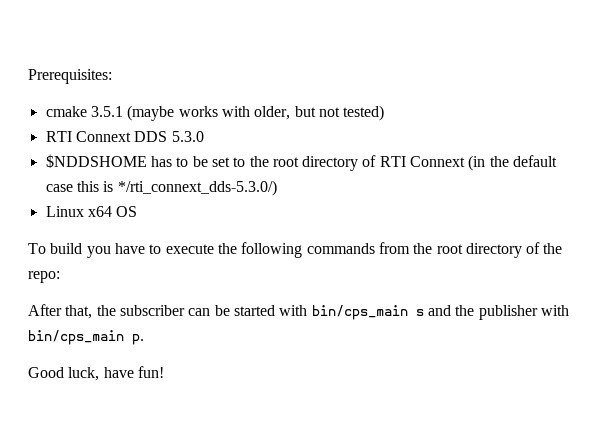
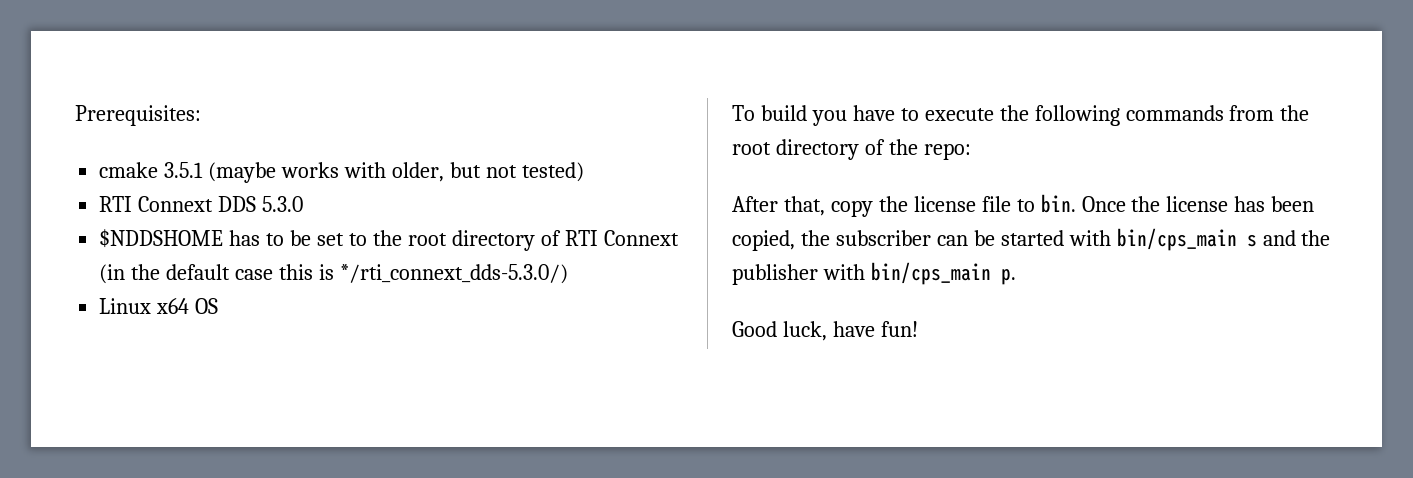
- After that, the subscriber can be started with bin/cps_main s and the publisher with bin/cps_main p.
+ After that, copy the license file to bin. Once the license has been copied, the subscriber can be started with bin/cps_main s and the publisher with bin/cps_main p.

